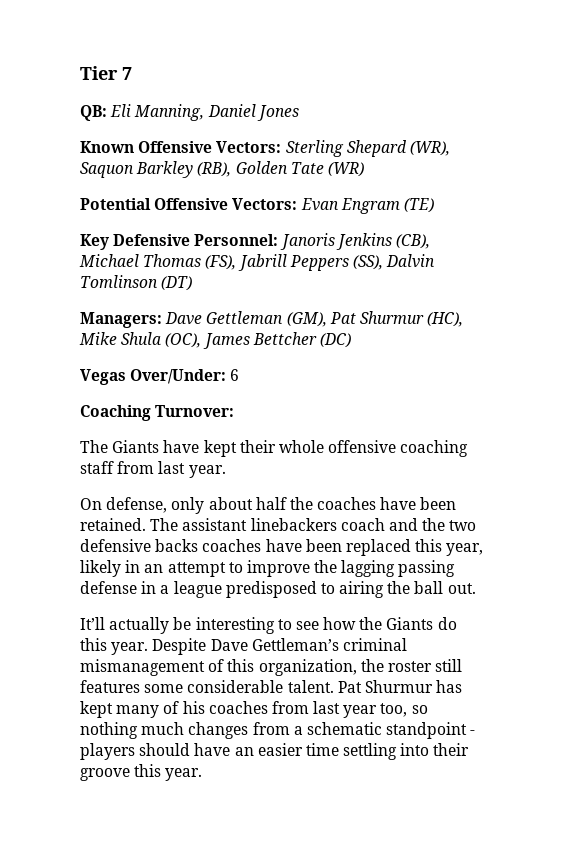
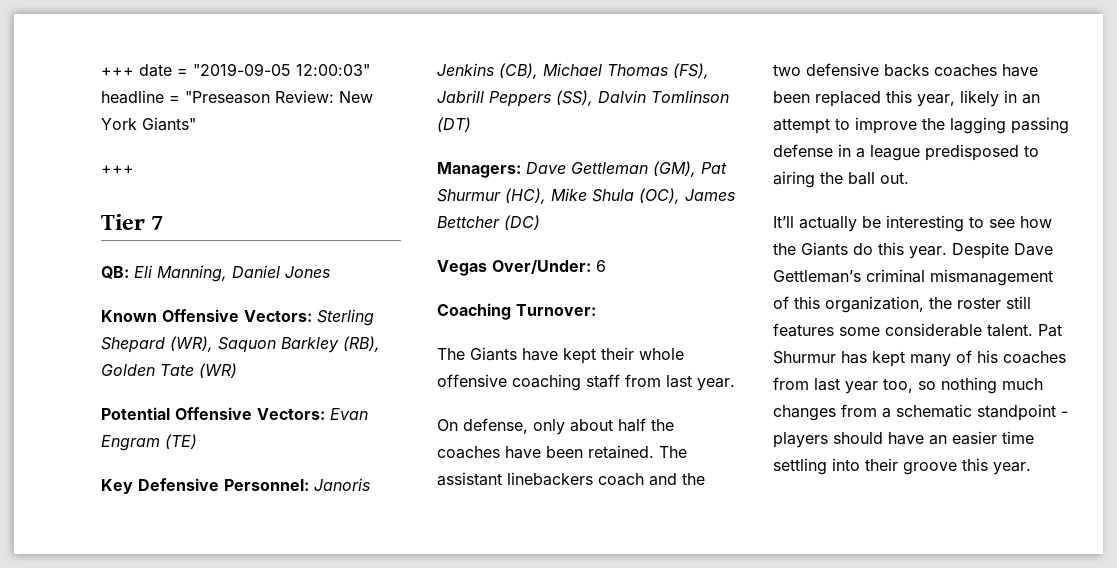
+ +++ date = "2019-09-05 12:00:03" headline = "Preseason Review: New York Giants"
+ +++

